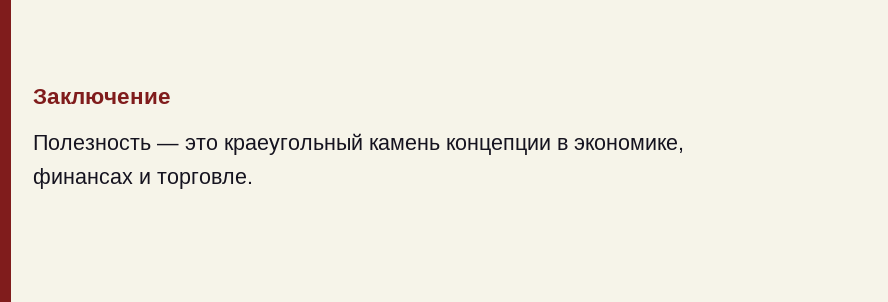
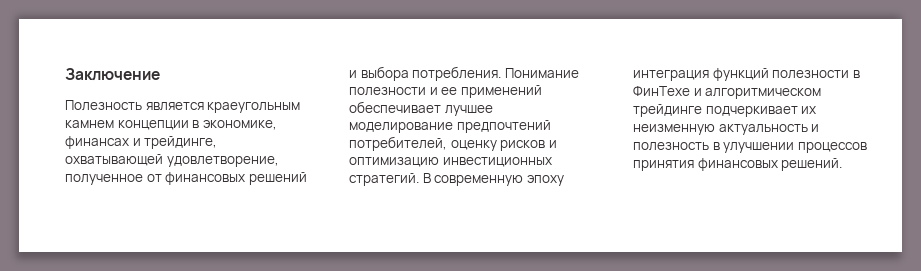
- Полезность — это краеугольный камень концепции в экономике, финансах и торговле.
+ Полезность является краеугольным камнем концепции в экономике, финансах и трейдинге, охватывающей удовлетворение, полученное от финансовых решений и выбора потребления. Понимание полезности и ее применений обеспечивает лучшее моделирование предпочтений потребителей, оценку рисков и оптимизацию инвестиционных стратегий. В современную эпоху интеграция функций полезности в ФинТехе и алгоритмическом трейдинге подчеркивает их неизменную актуальность и полезность в улучшении процессов принятия финансовых решений.

